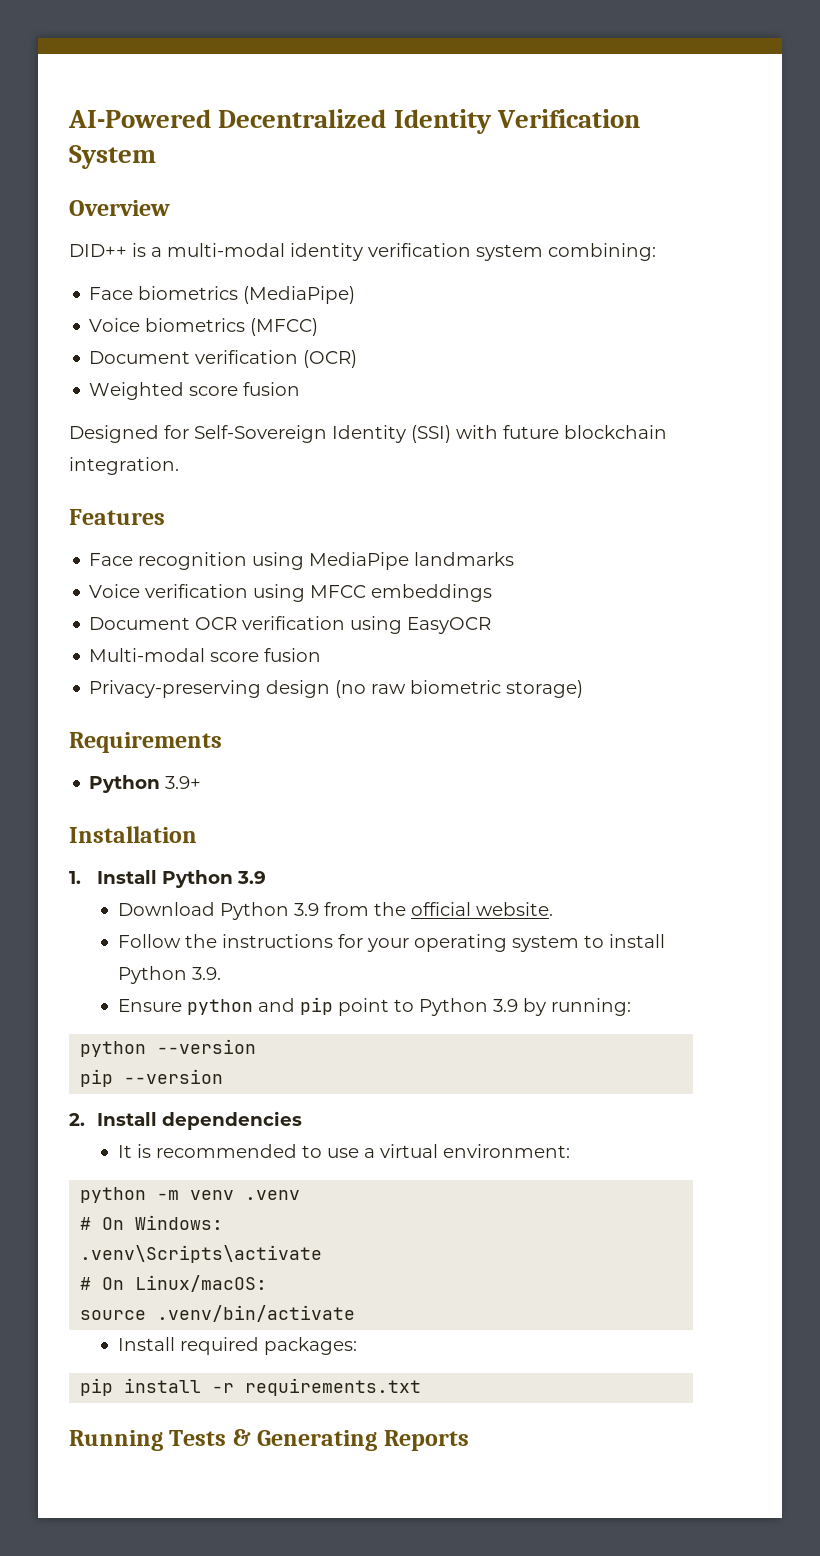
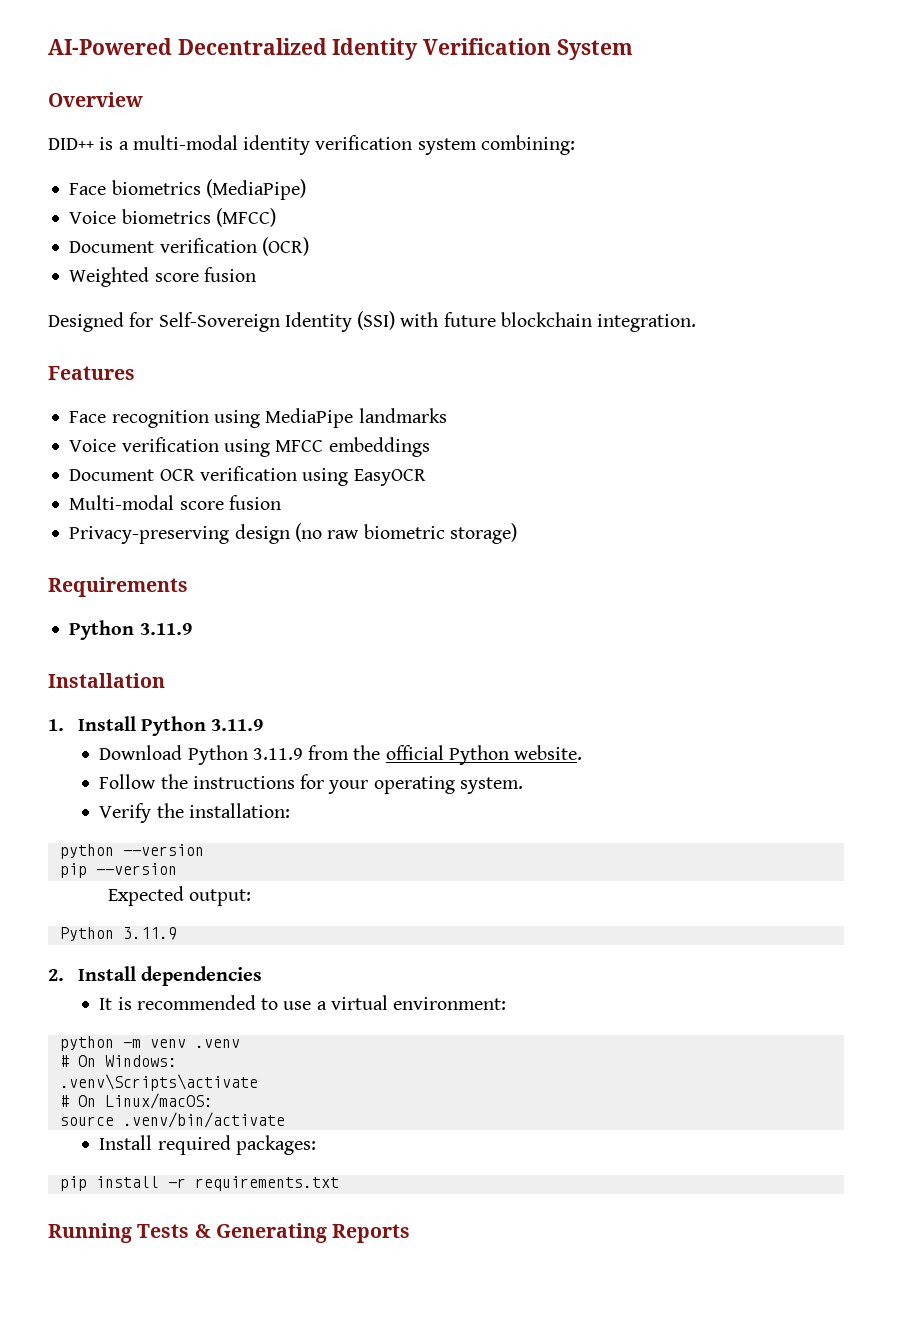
  Requirements
- Python 3.9+
+ Python 3.11.9
- 1. Install Python 3.9
+ 1. Install Python 3.11.9
- Download Python 3.9 from the official website.
+ Download Python 3.11.9 from the official Python website.
- Follow the instructions for your operating system to install Python 3.9.
- Ensure python and pip point to Python 3.9 by running:
+ Follow the instructions for your operating system.
+ Verify the installation:
+ Expected output:
+ Python 3.11.9

